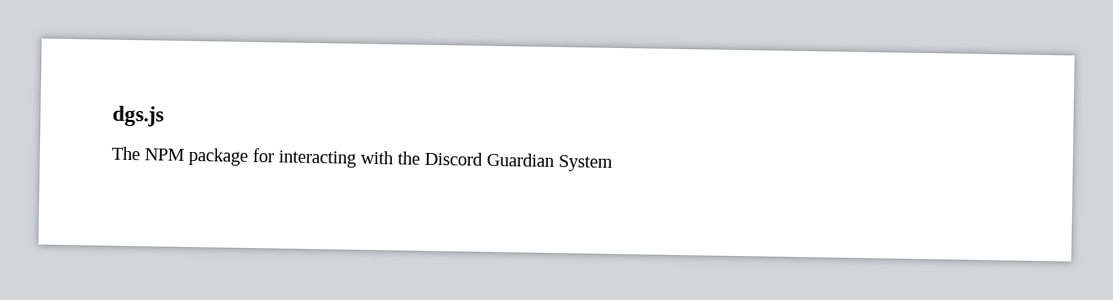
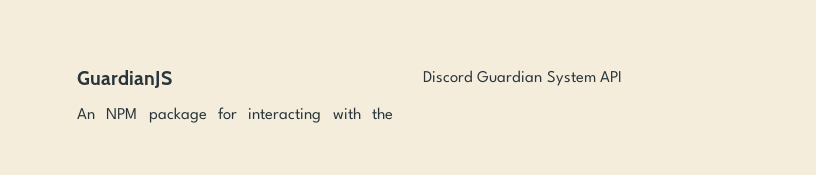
- dgs.js
- The NPM package for interacting with the Discord Guardian System
+ GuardianJS
+ An NPM package for interacting with the Discord Guardian System API

